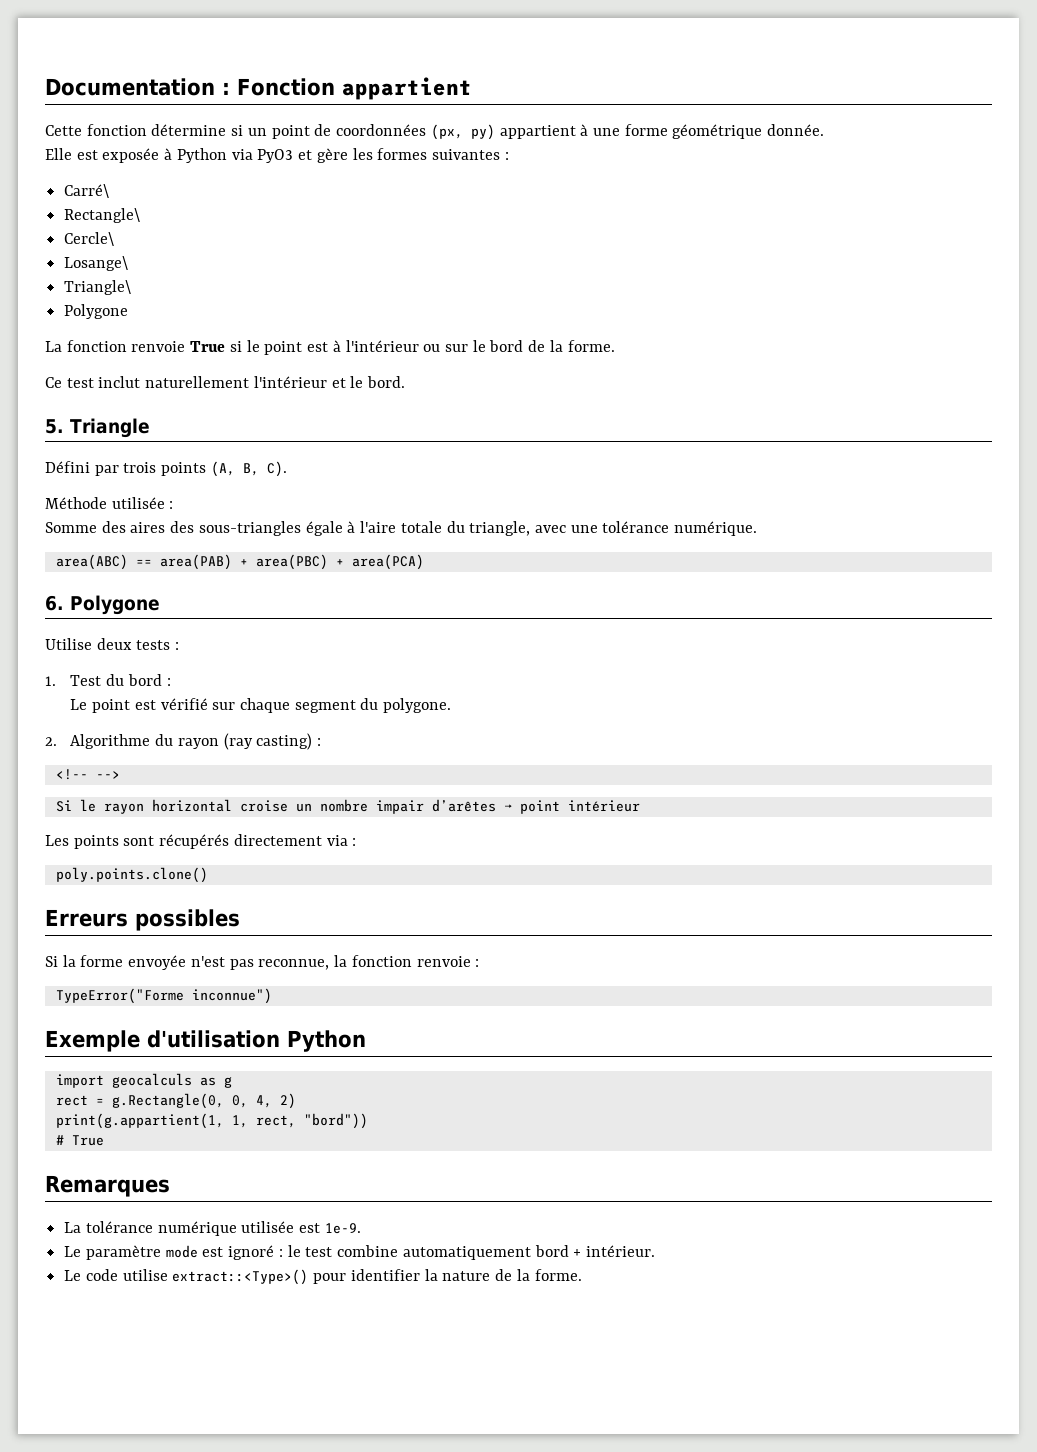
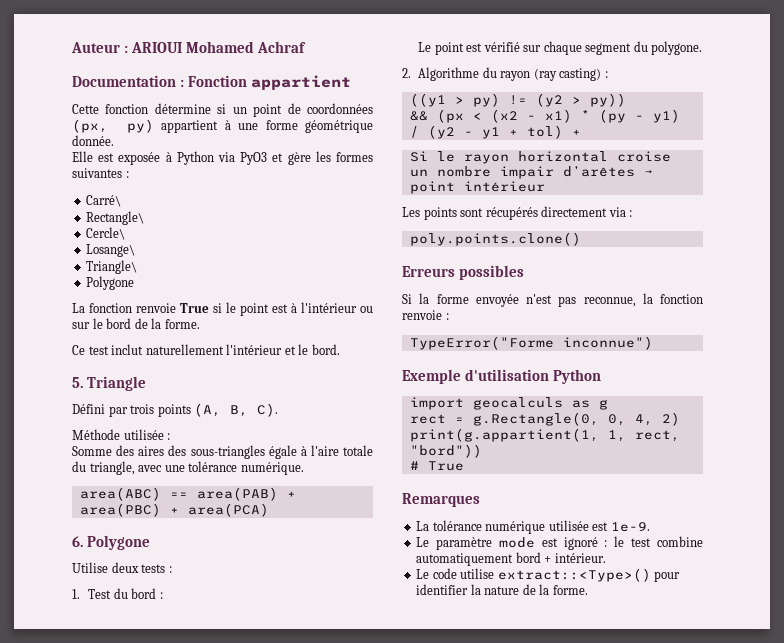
+ Auteur : ARIOUI Mohamed Achraf
- <!-- -->
+ ((y1 > py) != (y2 > py))
+ && (px < (x2 - x1) * (py - y1) / (y2 - y1 + tol) +

